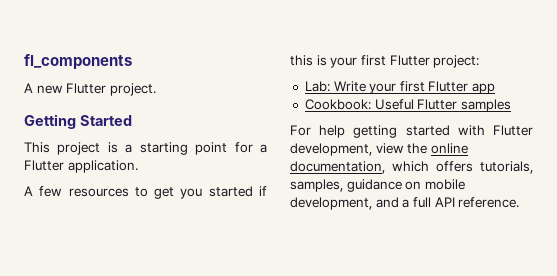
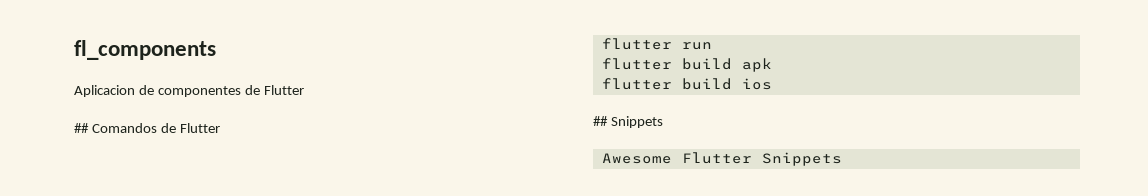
- A new Flutter project.
- Getting Started
- This project is a starting point for a Flutter application.
- A few resources to get you started if this is your first Flutter project:
- Lab: Write your first Flutter app
- Cookbook: Useful Flutter samples
- For help getting started with Flutter development, view the online documentation, which offers tutorials, samples, guidance on mobile development, and a full API reference.
+ Aplicacion de componentes de Flutter
+ ## Comandos de Flutter
+ flutter run
+ flutter build apk
+ flutter build ios
+ ## Snippets
+ Awesome Flutter Snippets

